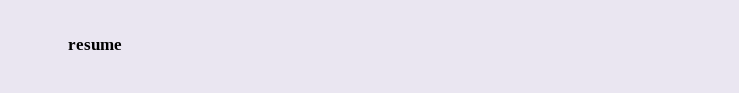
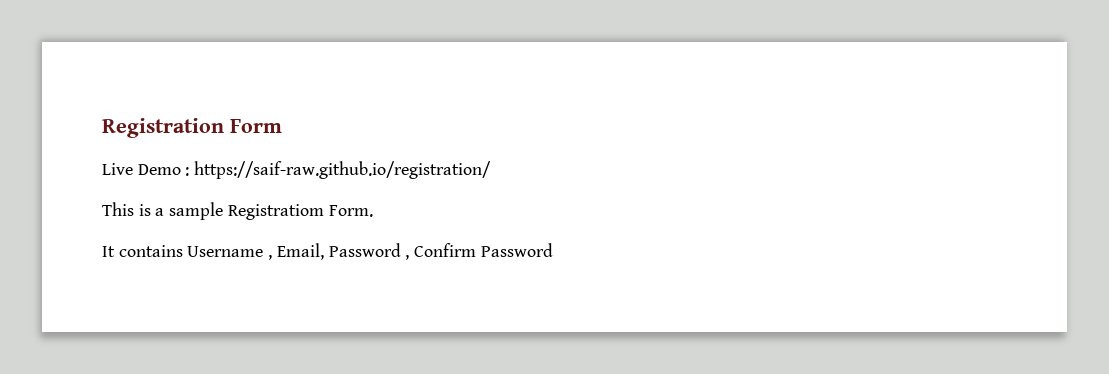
- resume
+ Registration Form
+ Live Demo : https://saif-raw.github.io/registration/
+ This is a sample Registratiom Form.
+ It contains Username , Email, Password , Confirm Password

